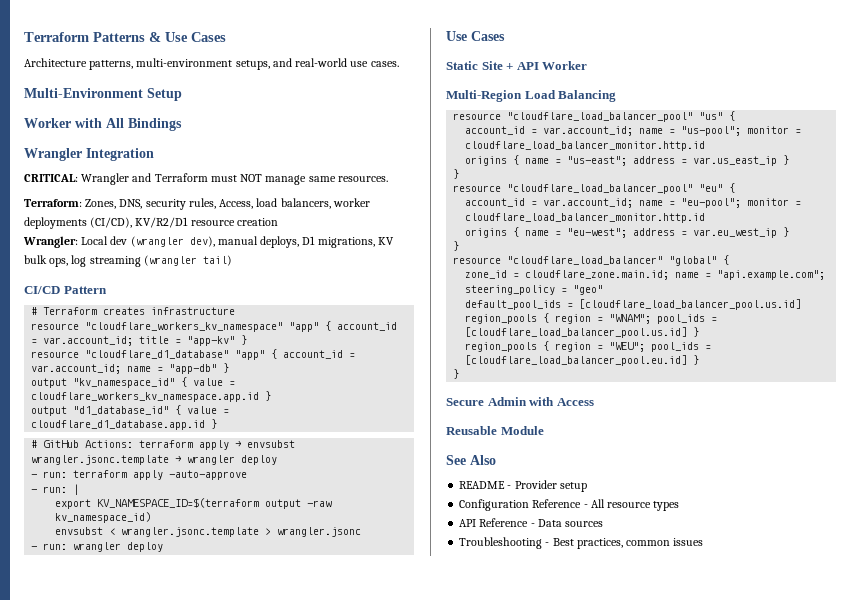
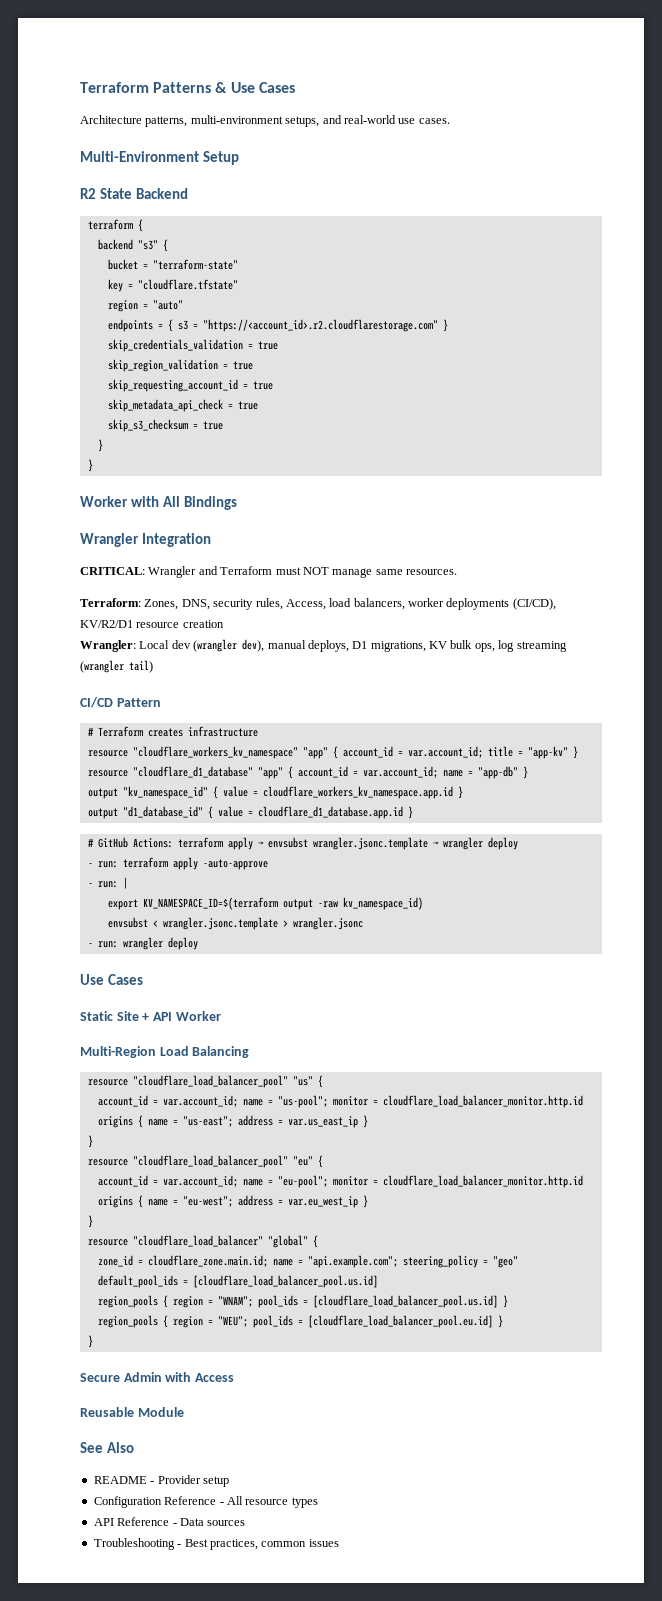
+ R2 State Backend
+ terraform {
+ backend "s3" {
+ bucket = "terraform-state"
+ key = "cloudflare.tfstate"
+ region = "auto"
+ endpoints = { s3 = "https://<account_id>.r2.cloudflarestorage.com" }
+ skip_credentials_validation = true
+ skip_region_validation = true
+ skip_requesting_account_id = true
+ skip_metadata_api_check = true
+ skip_s3_checksum = true
+ }
+ }

